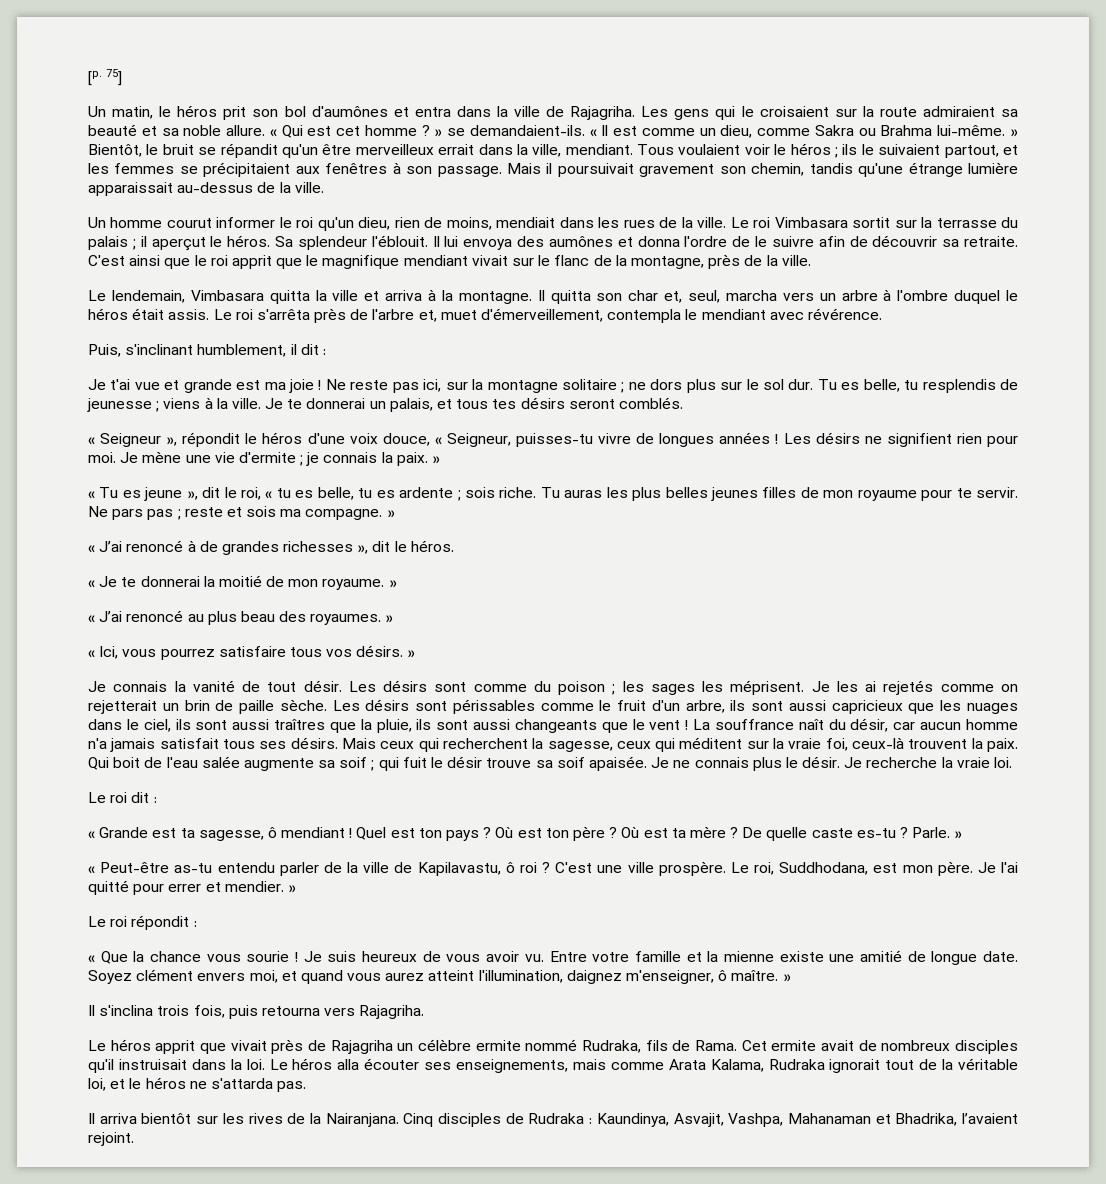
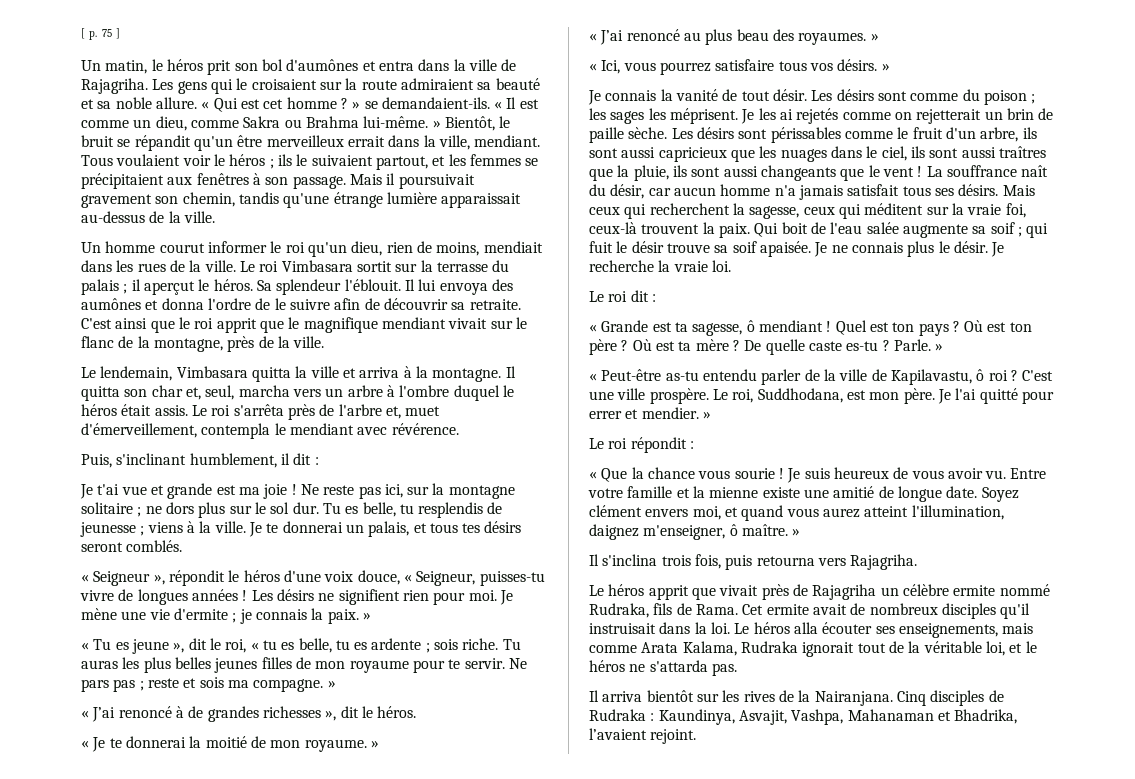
- [p. 75]
+ [ p. 75 ]

